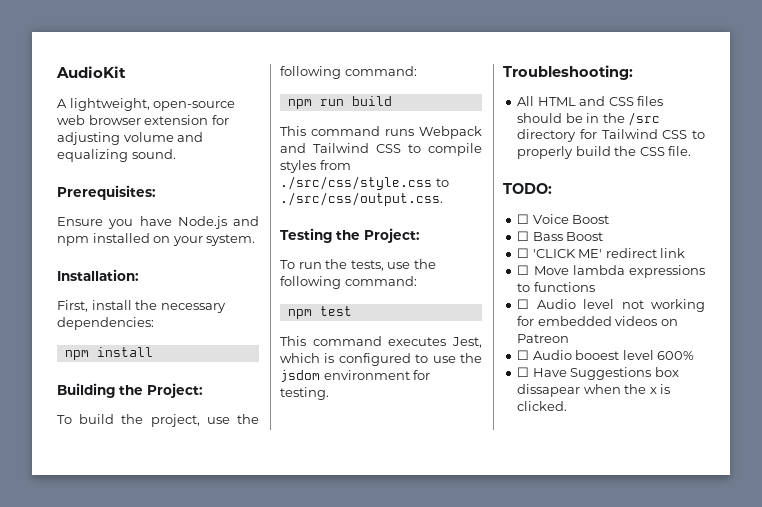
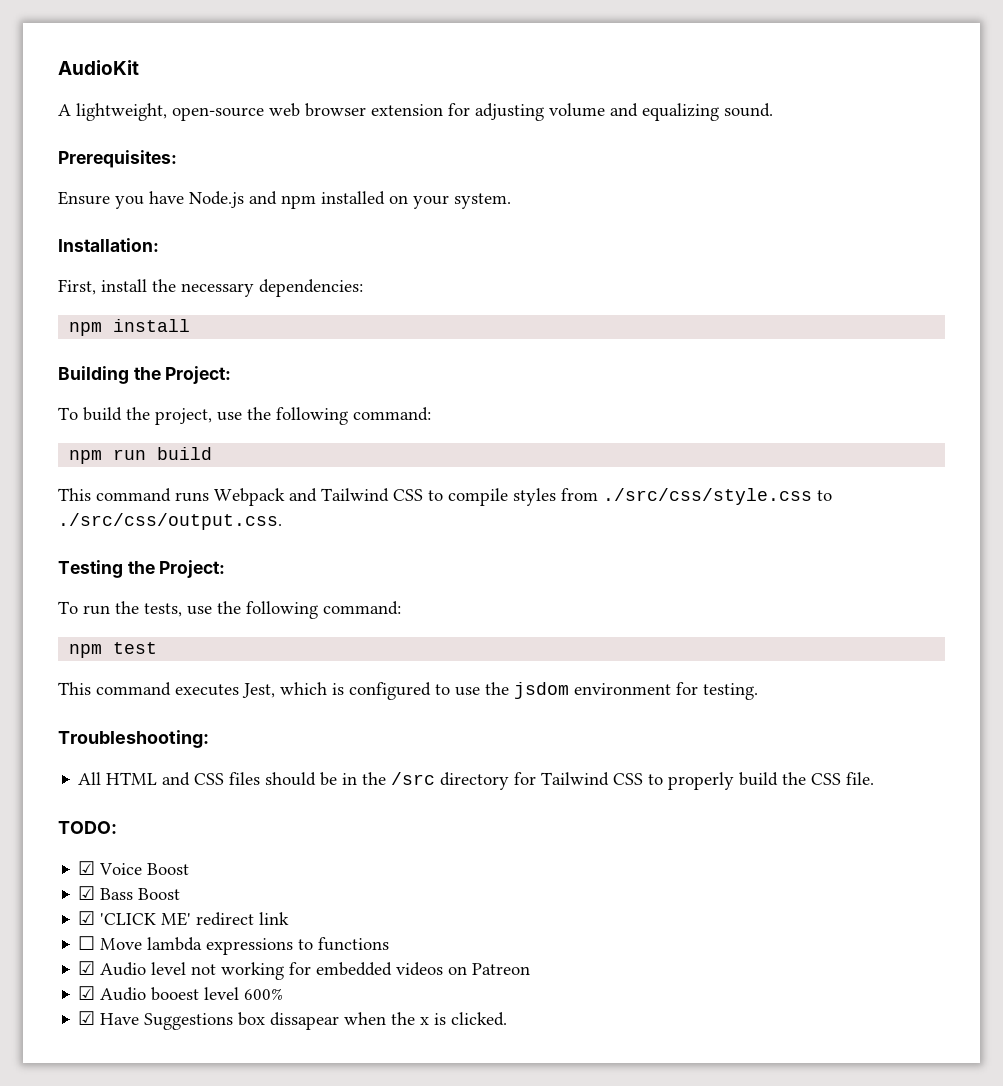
- ☐ Voice Boost
+ ☑ Voice Boost
- ☐ Bass Boost
+ ☑ Bass Boost
- ☐ 'CLICK ME' redirect link
+ ☑ 'CLICK ME' redirect link
- ☐ Audio level not working for embedded videos on Patreon
+ ☑ Audio level not working for embedded videos on Patreon
- ☐ Audio booest level 600%
+ ☑ Audio booest level 600%
- ☐ Have Suggestions box dissapear when the x is clicked.
+ ☑ Have Suggestions box dissapear when the x is clicked.

